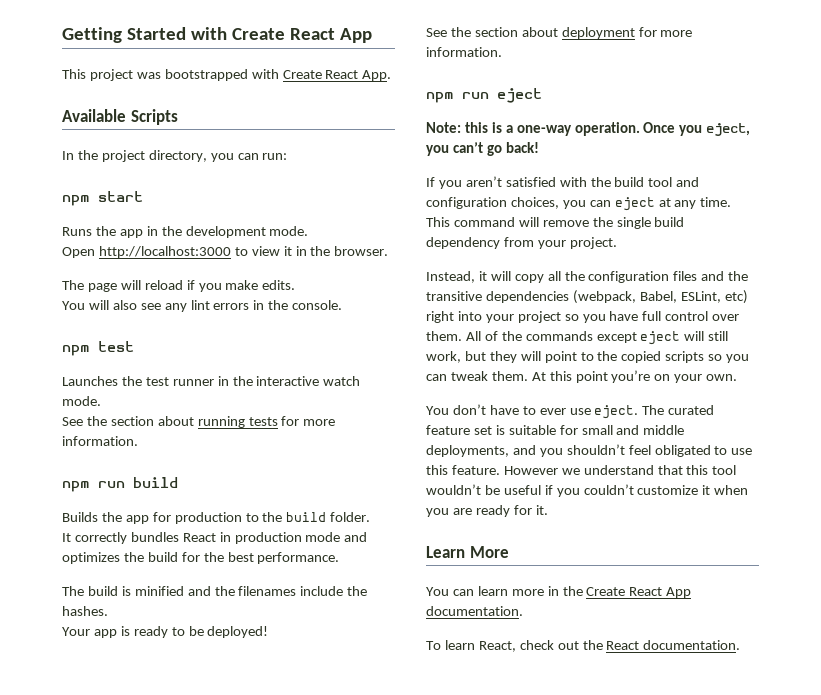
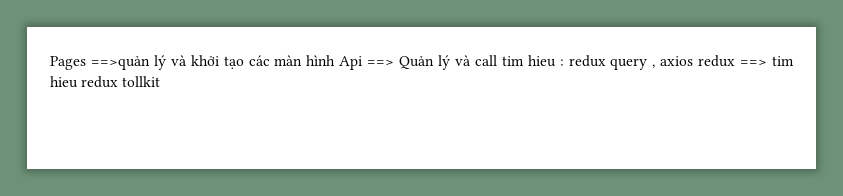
- Getting Started with Create React App
- This project was bootstrapped with Create React App.
- Available Scripts
- In the project directory, you can run:
- npm start
- Runs the app in the development mode.
- Open http://localhost:3000 to view it in the browser.
- The page will reload if you make edits.
- You will also see any lint errors in the console.
- npm test
- Launches the test runner in the interactive watch mode.
- See the section about running tests for more information.
- npm run build
- Builds the app for production to the build folder.
- It correctly bundles React in production mode and optimizes the build for the best performance.
- The build is minified and the filenames include the hashes.
- Your app is ready to be deployed!
- See the section about deployment for more information.
- npm run eject
- Note: this is a one-way operation. Once you eject, you can’t go back!
- If you aren’t satisfied with the build tool and configuration choices, you can eject at any time. This command will remove the single build dependency from your project.
- Instead, it will copy all the configuration files and the transitive dependencies (webpack, Babel, ESLint, etc) right into your project so you have full control over them. All of the commands except eject will still work, but they will point to the copied scripts so you can tweak them. At this point you’re on your own.
- You don’t have to ever use eject. The curated feature set is suitable for small and middle deployments, and you shouldn’t feel obligated to use this feature. However we understand that this tool wouldn’t be useful if you couldn’t customize it when you are ready for it.
- Learn More
- You can learn more in the Create React App documentation.
- To learn React, check out the React documentation.
+ Pages ==>quản lý và khởi tạo các màn hình Api ==> Quản lý và call tim hieu : redux query , axios redux ==> tim hieu redux tollkit

